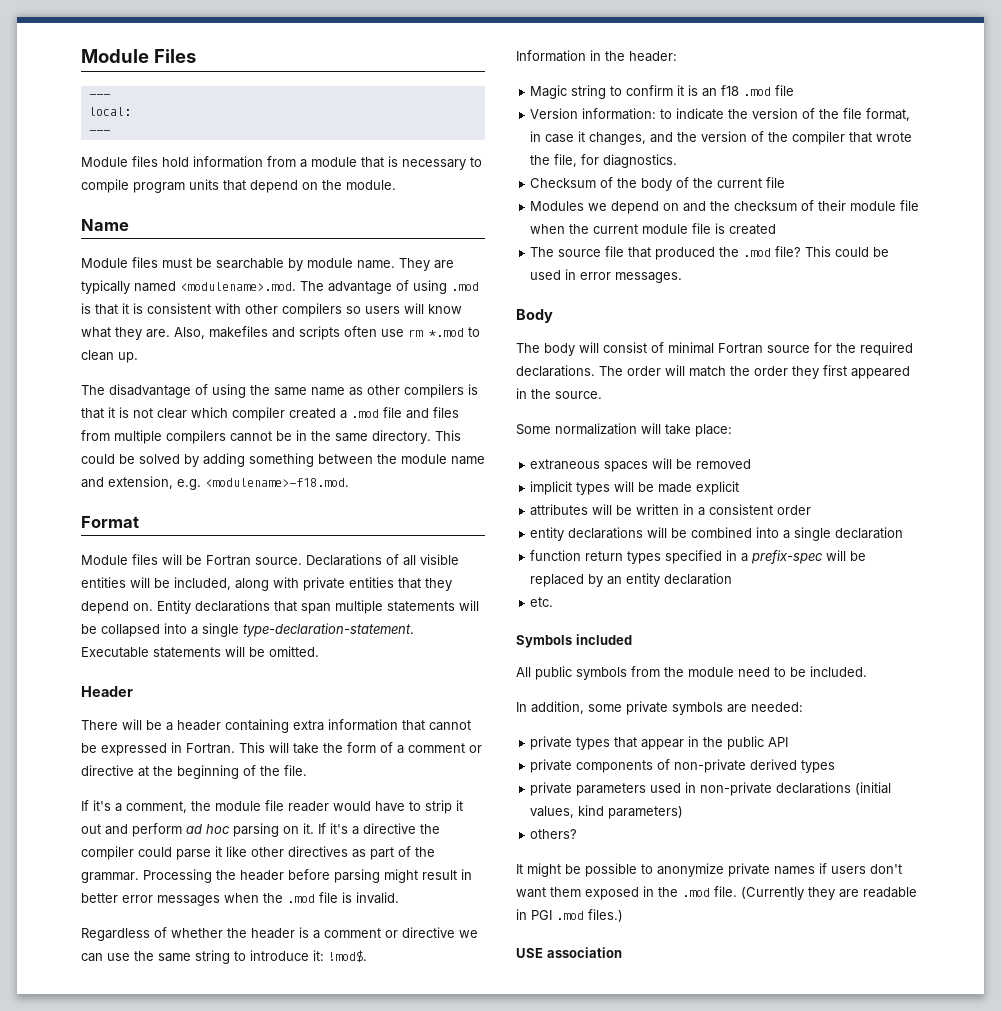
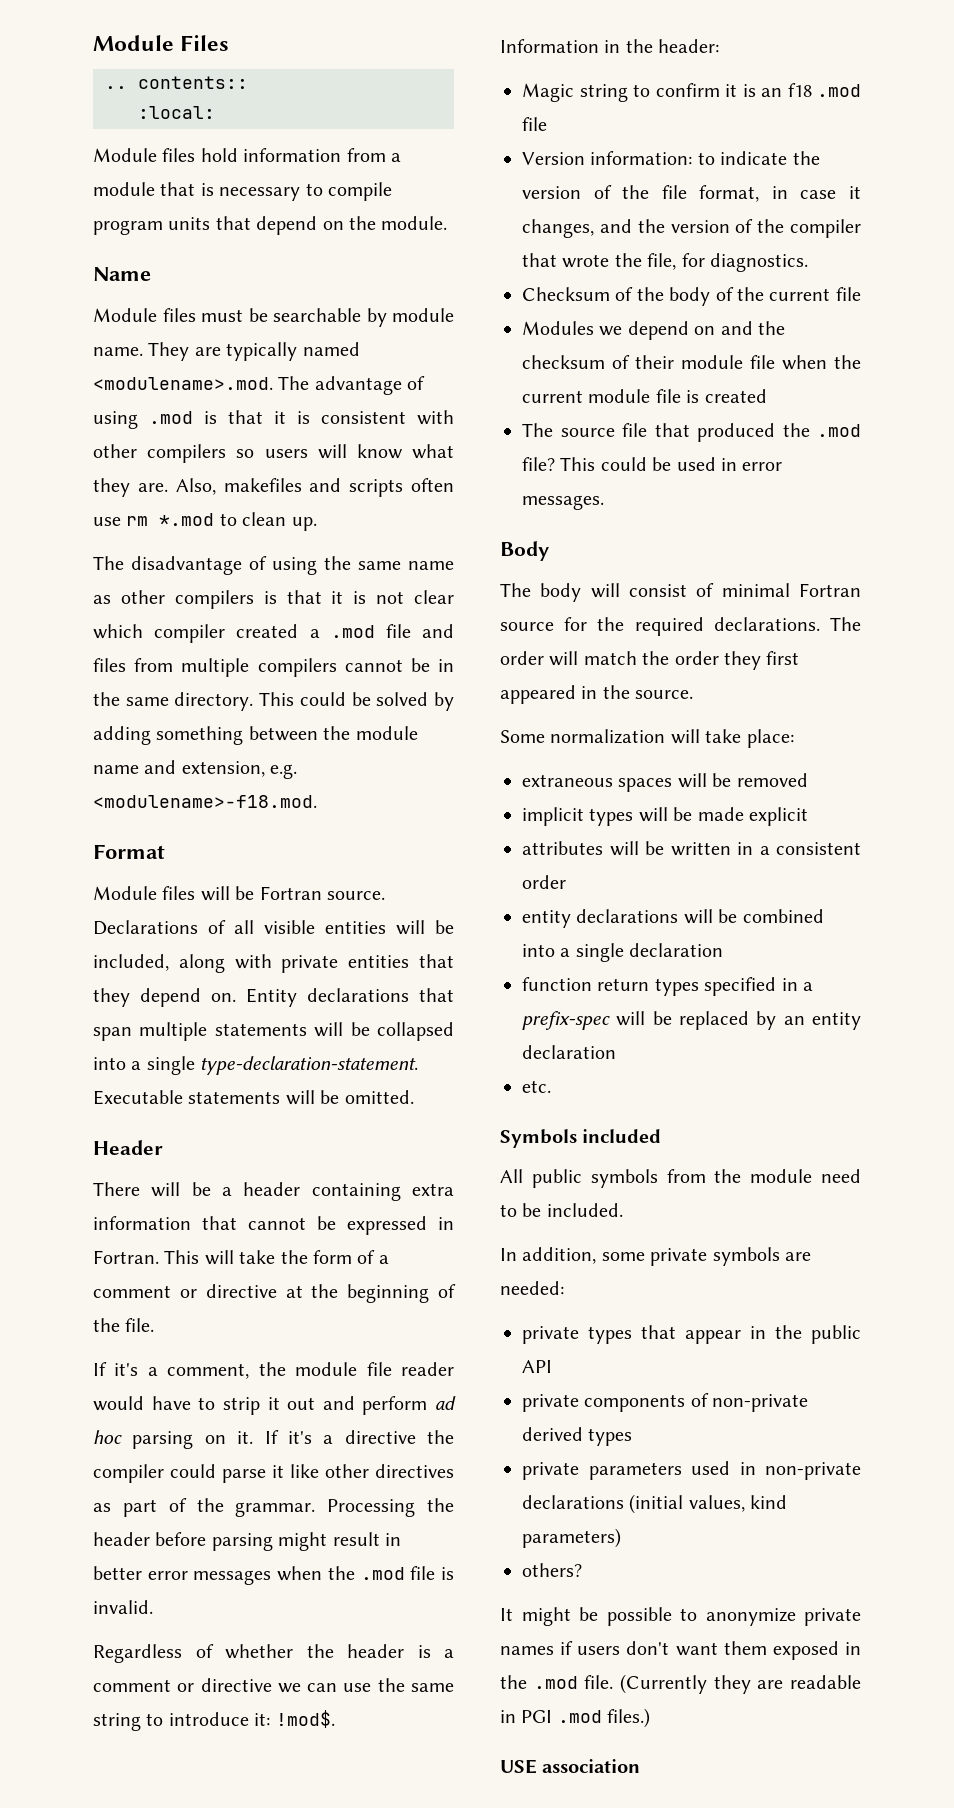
  Module Files
- ---
- local:
- ---
+ .. contents::
+ :local:

